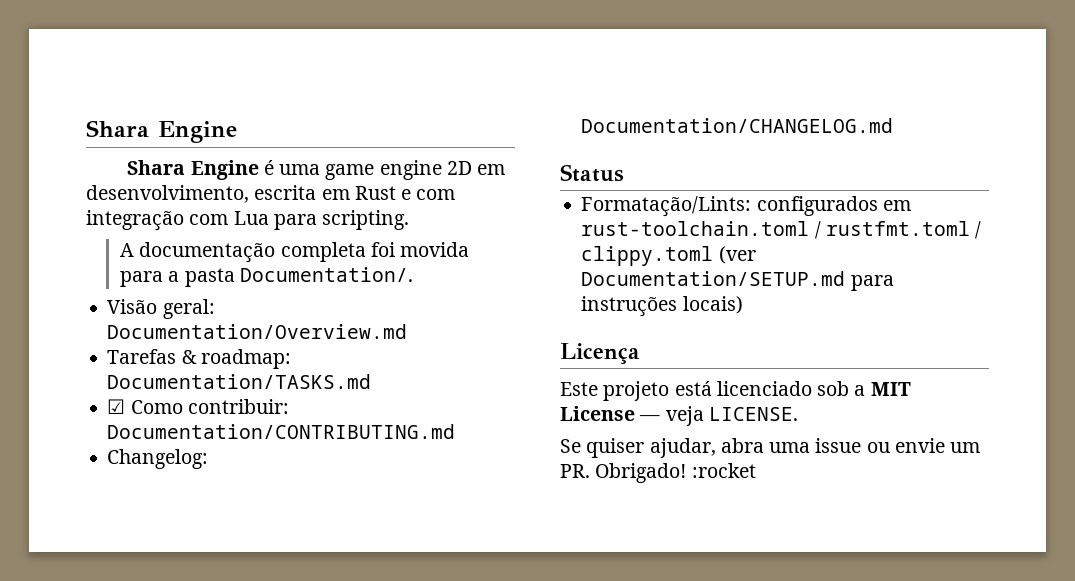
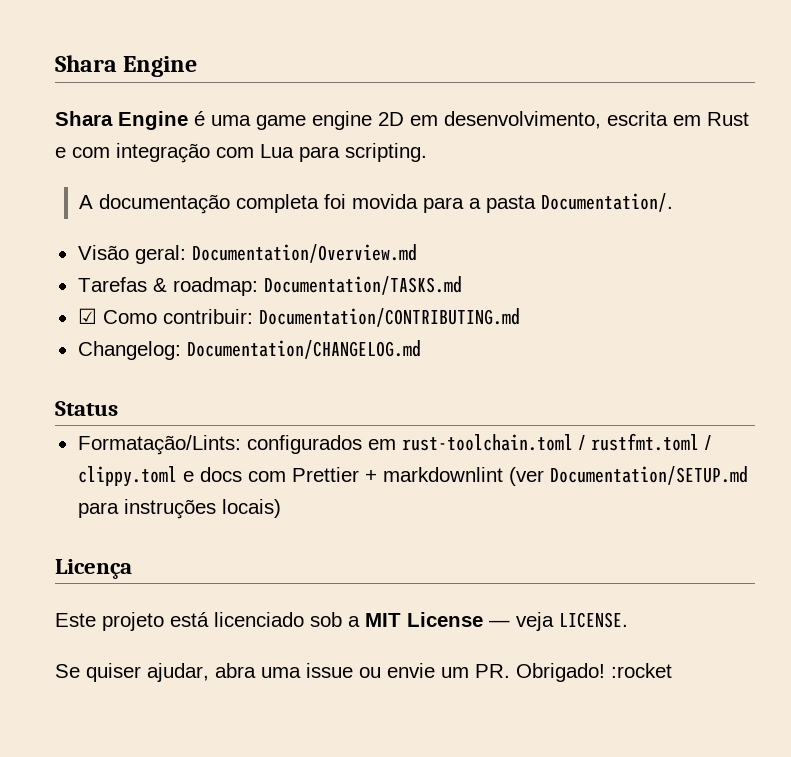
- Formatação/Lints: configurados em rust-toolchain.toml / rustfmt.toml / clippy.toml (ver Documentation/SETUP.md para instruções locais)
+ Formatação/Lints: configurados em rust-toolchain.toml / rustfmt.toml / clippy.toml e docs com Prettier + markdownlint (ver Documentation/SETUP.md para instruções locais)

